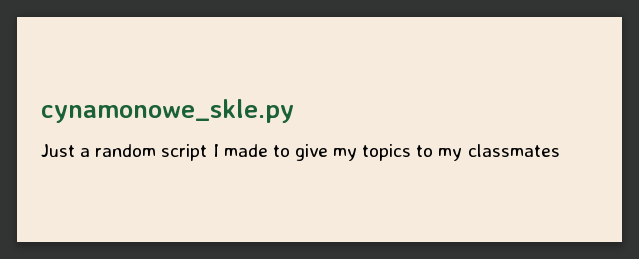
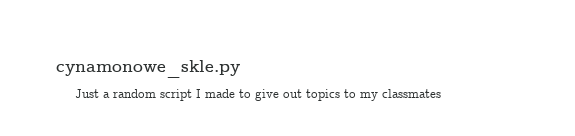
- Just a random script I made to give my topics to my classmates
+ Just a random script I made to give out topics to my classmates

